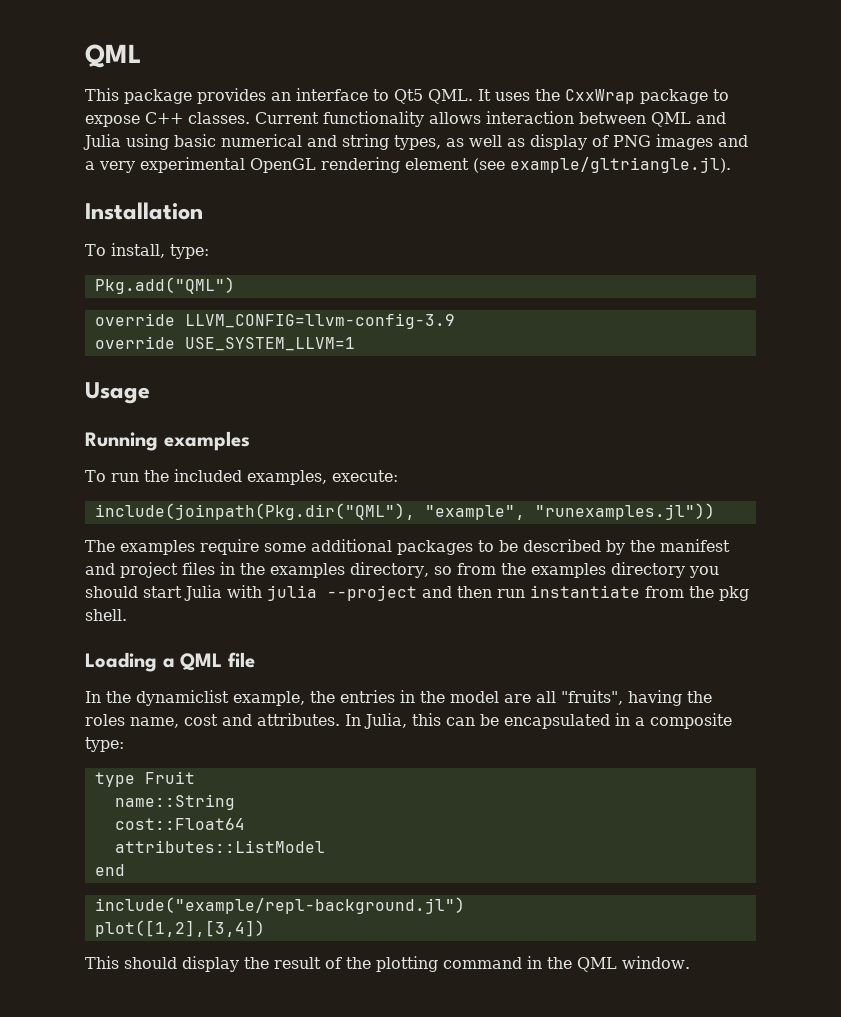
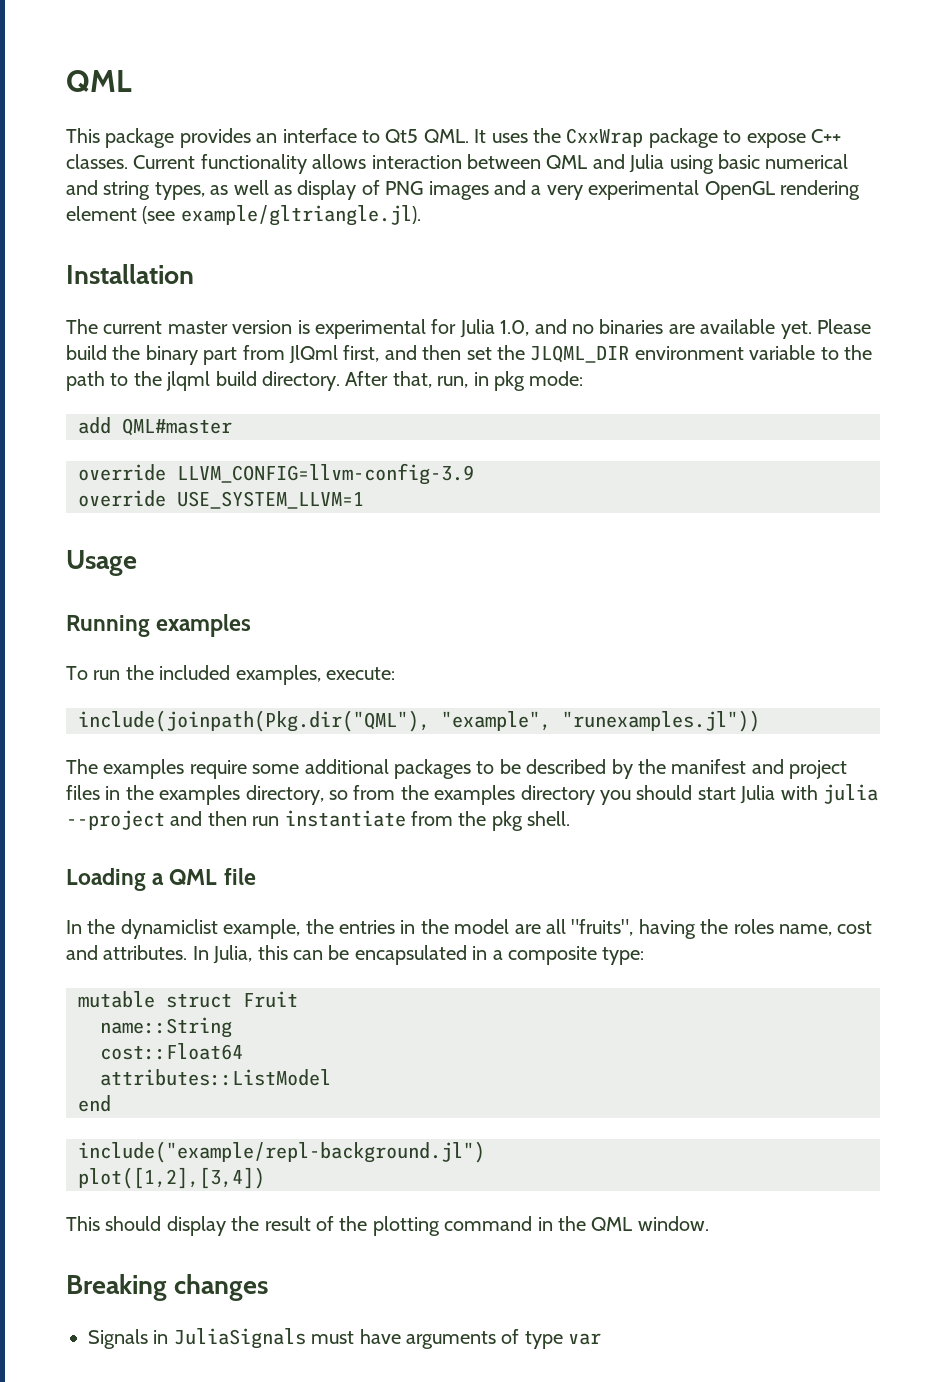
- To install, type:
- Pkg.add("QML")
+ The current master version is experimental for Julia 1.0, and no binaries are available yet. Please build the binary part from JlQml first, and then set the JLQML_DIR environment variable to the path to the jlqml build directory. After that, run, in pkg mode:
+ add QML#master
- type Fruit
+ mutable struct Fruit
+ Breaking changes
+ Signals in JuliaSignals must have arguments of type var

